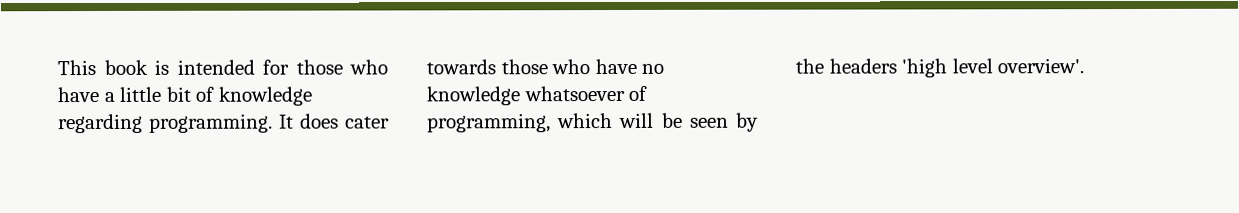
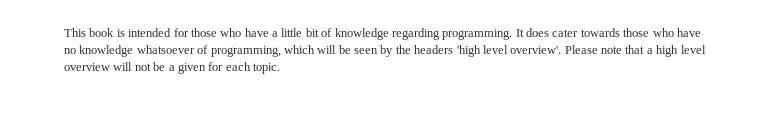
+ Please note that a high level overview will not be a given for each topic.

